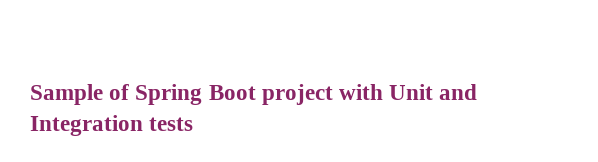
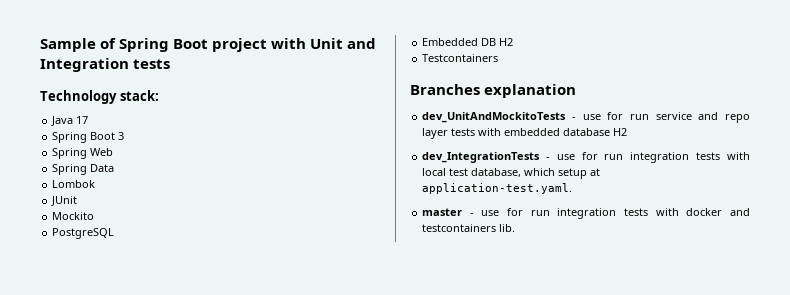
+ Technology stack:
+ Java 17
+ Spring Boot 3
+ Spring Web
+ Spring Data
+ Lombok
+ JUnit
+ Mockito
+ PostgreSQL
+ Embedded DB H2
+ Testcontainers
+ Branches explanation
+ dev_UnitAndMockitoTests - use for run service and repo layer tests with embedded database H2
+ dev_IntegrationTests - use for run integration tests with local test database, which setup at application-test.yaml.
+ master - use for run integration tests with docker and testcontainers lib.

